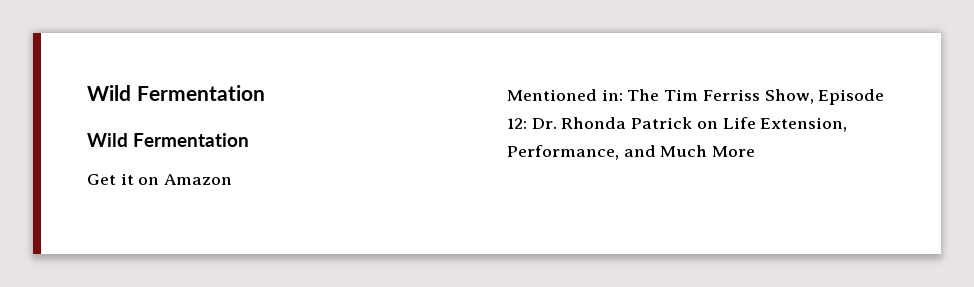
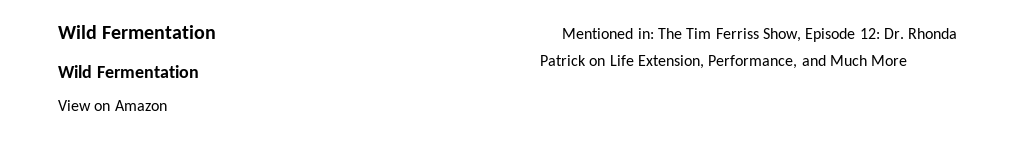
- Get it on Amazon
+ View on Amazon

